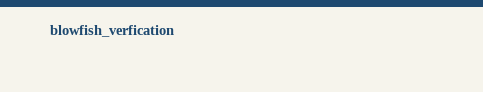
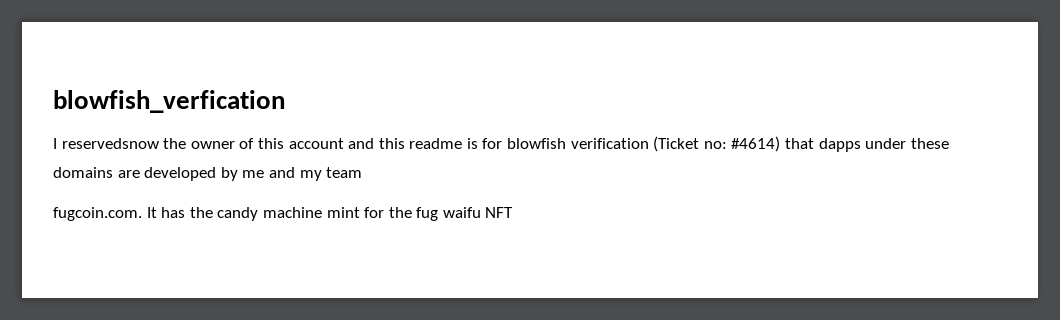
+ I reservedsnow the owner of this account and this readme is for blowfish verification (Ticket no: #4614) that dapps under these domains are developed by me and my team
+ fugcoin.com. It has the candy machine mint for the fug waifu NFT

